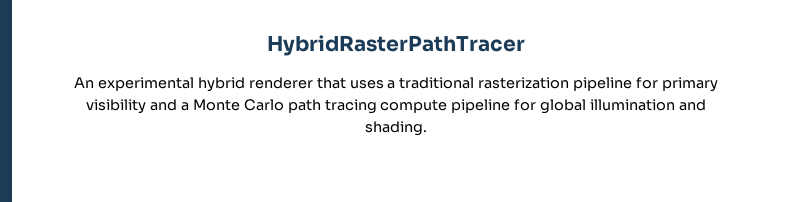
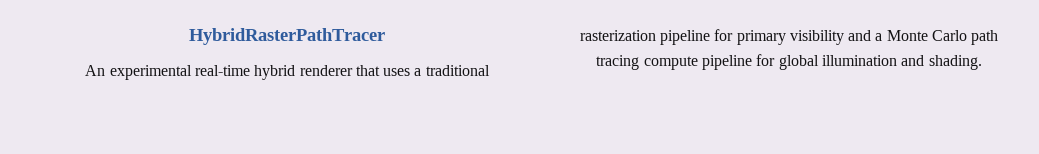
- An experimental hybrid renderer that uses a traditional rasterization pipeline for primary visibility and a Monte Carlo path tracing compute pipeline for global illumination and shading.
+ An experimental real-time hybrid renderer that uses a traditional rasterization pipeline for primary visibility and a Monte Carlo path tracing compute pipeline for global illumination and shading.

